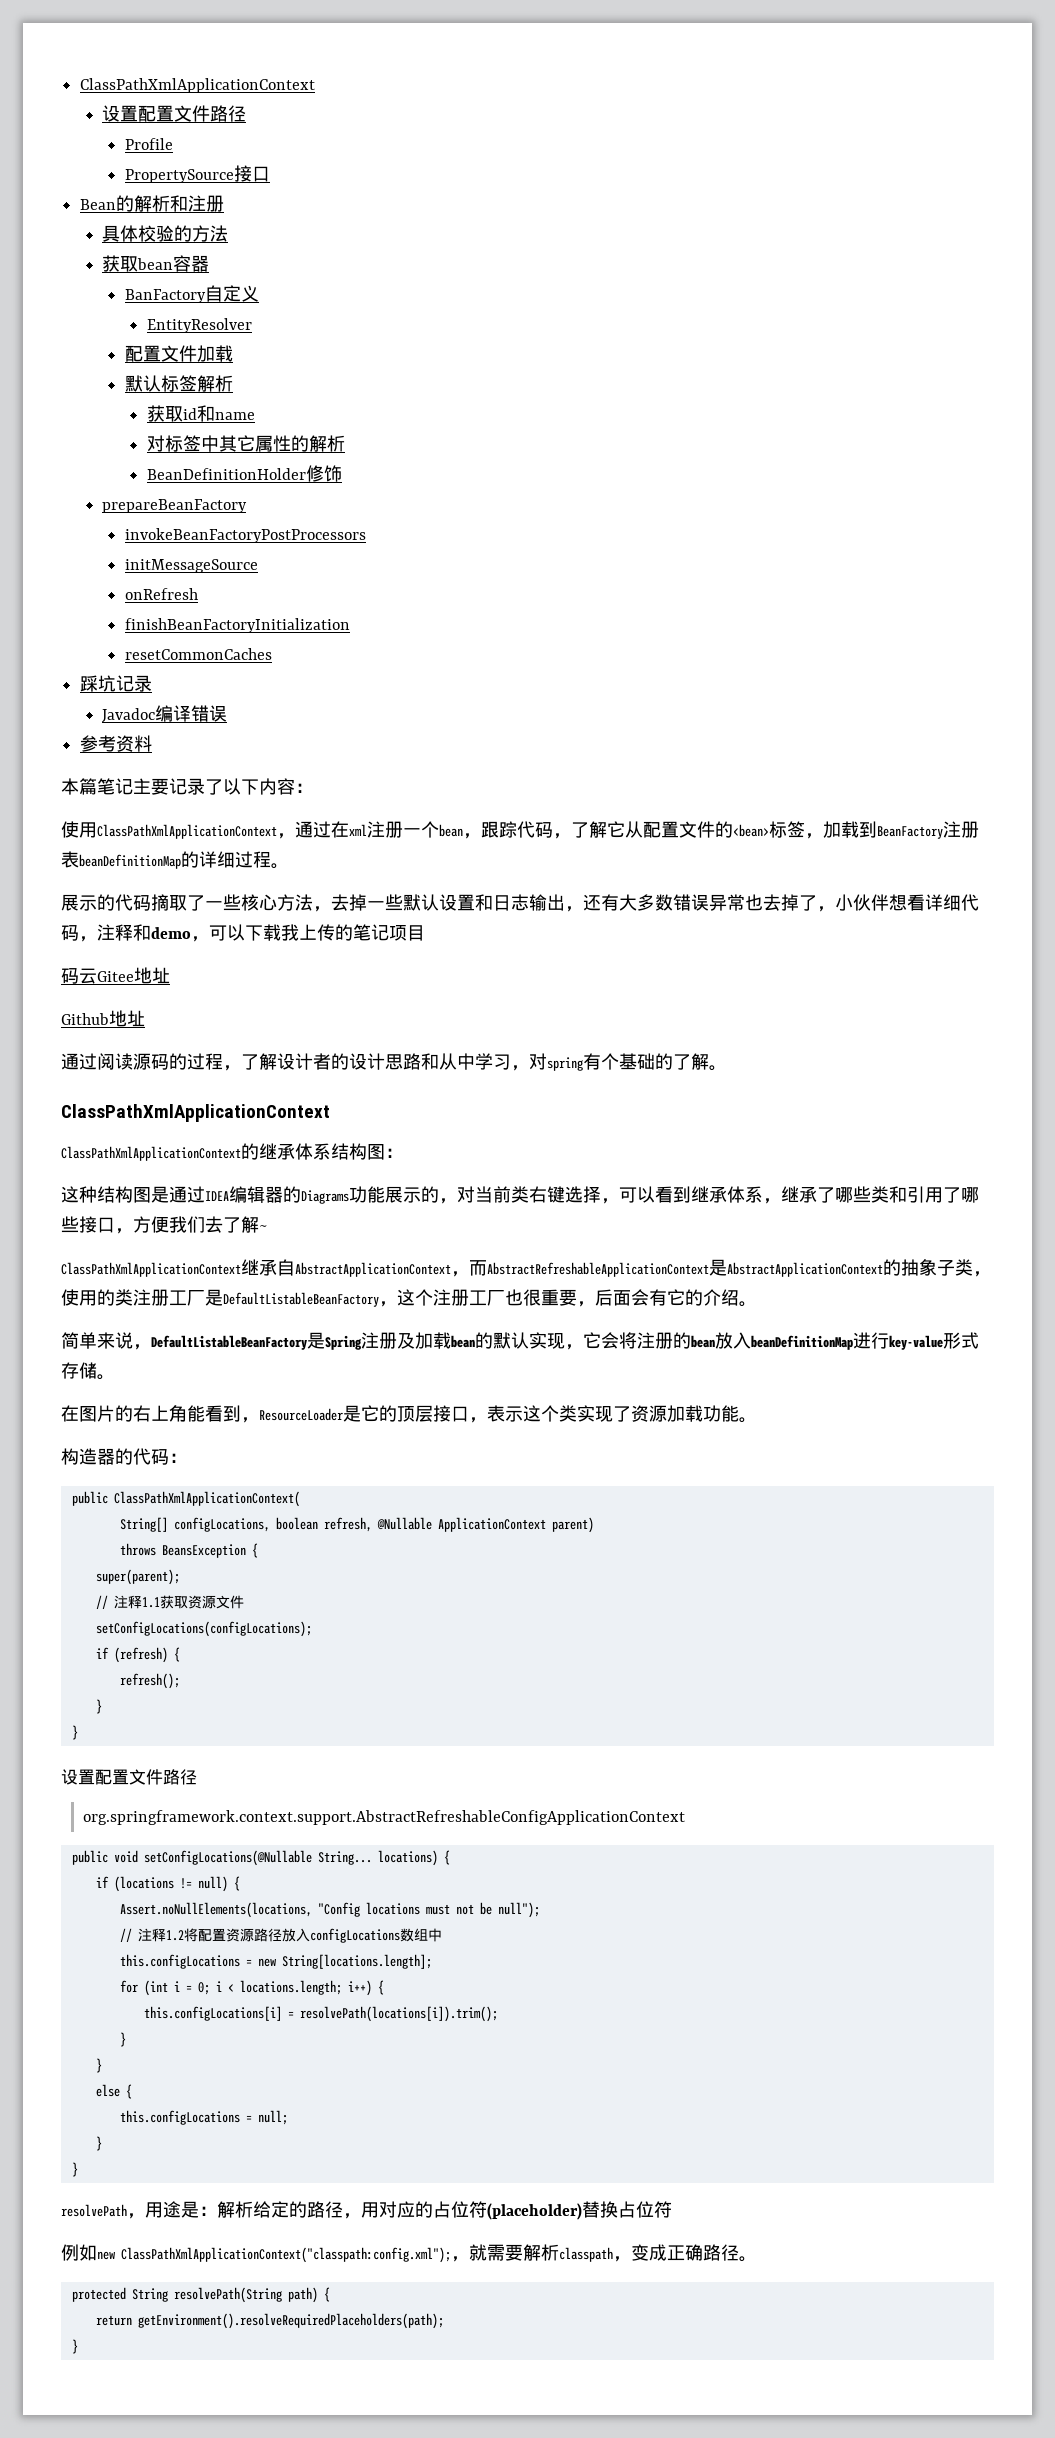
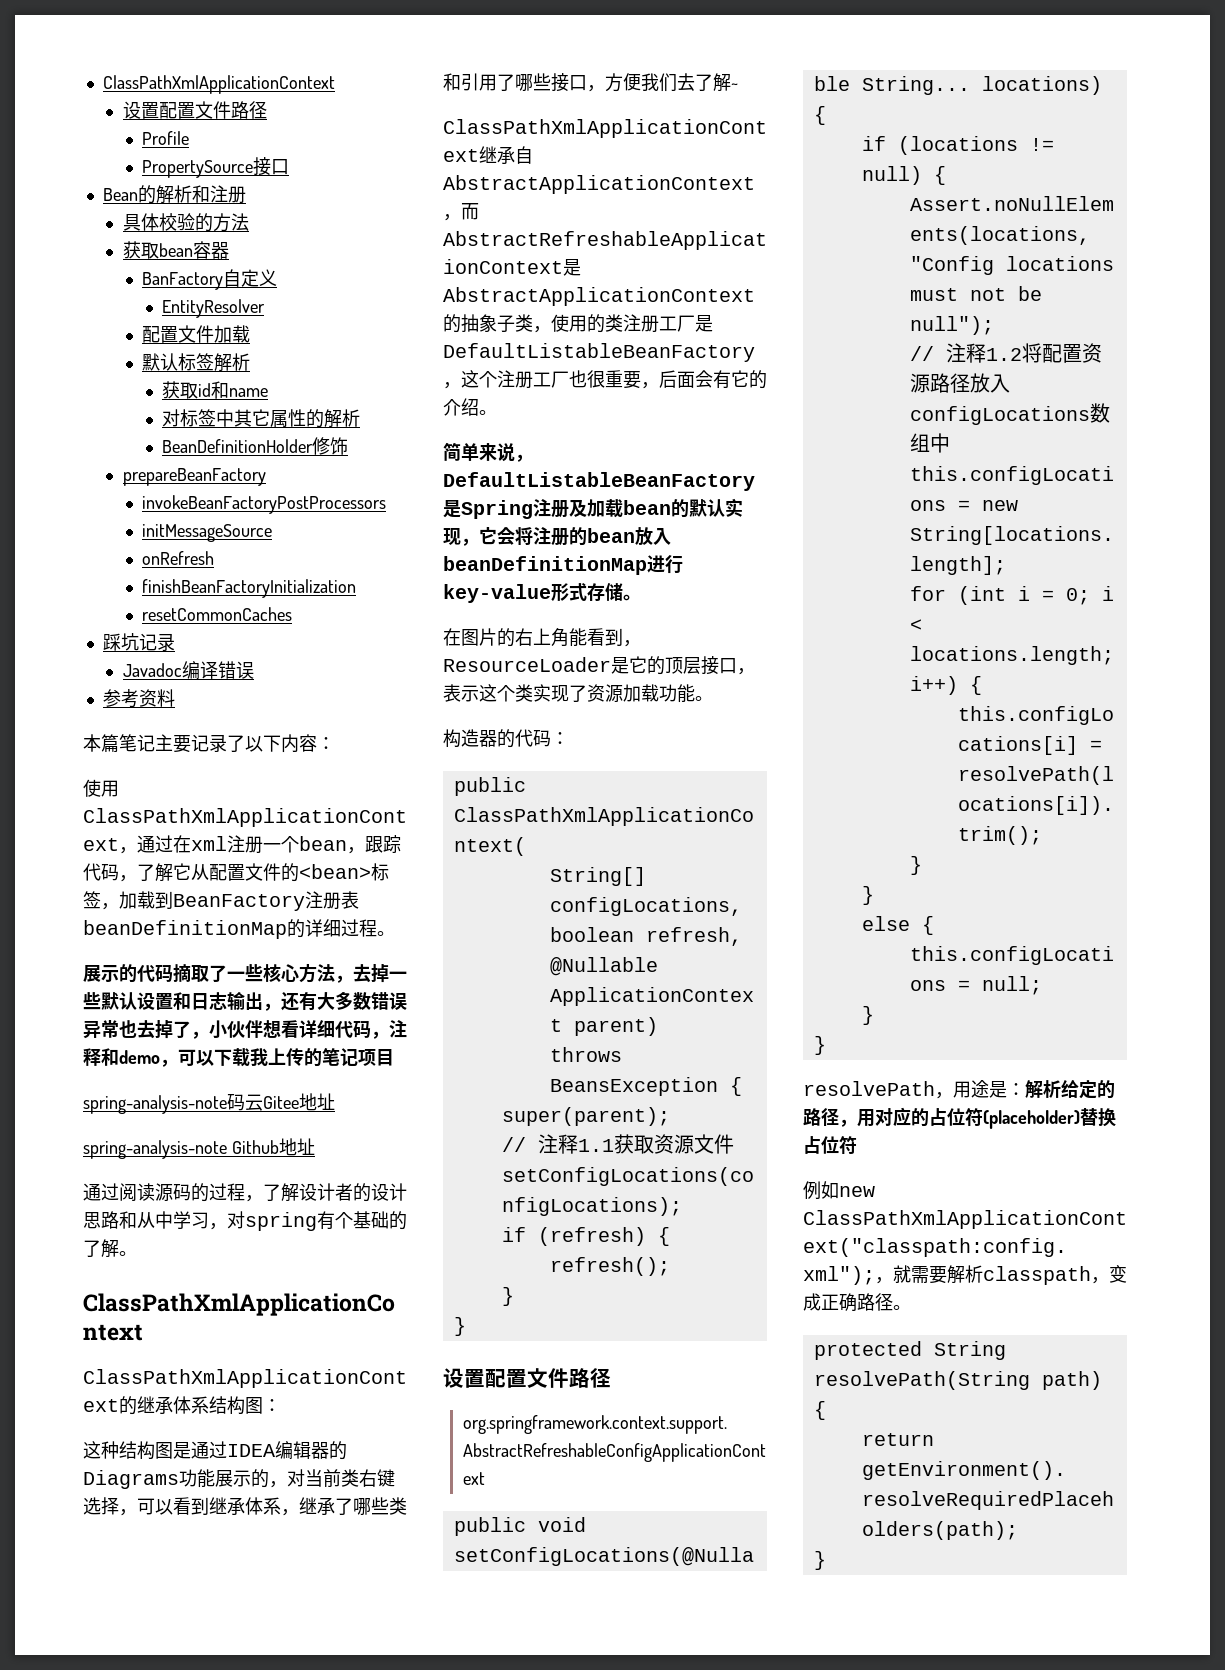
- 码云Gitee地址
+ spring-analysis-note码云Gitee地址
- Github地址
+ spring-analysis-note Github地址

